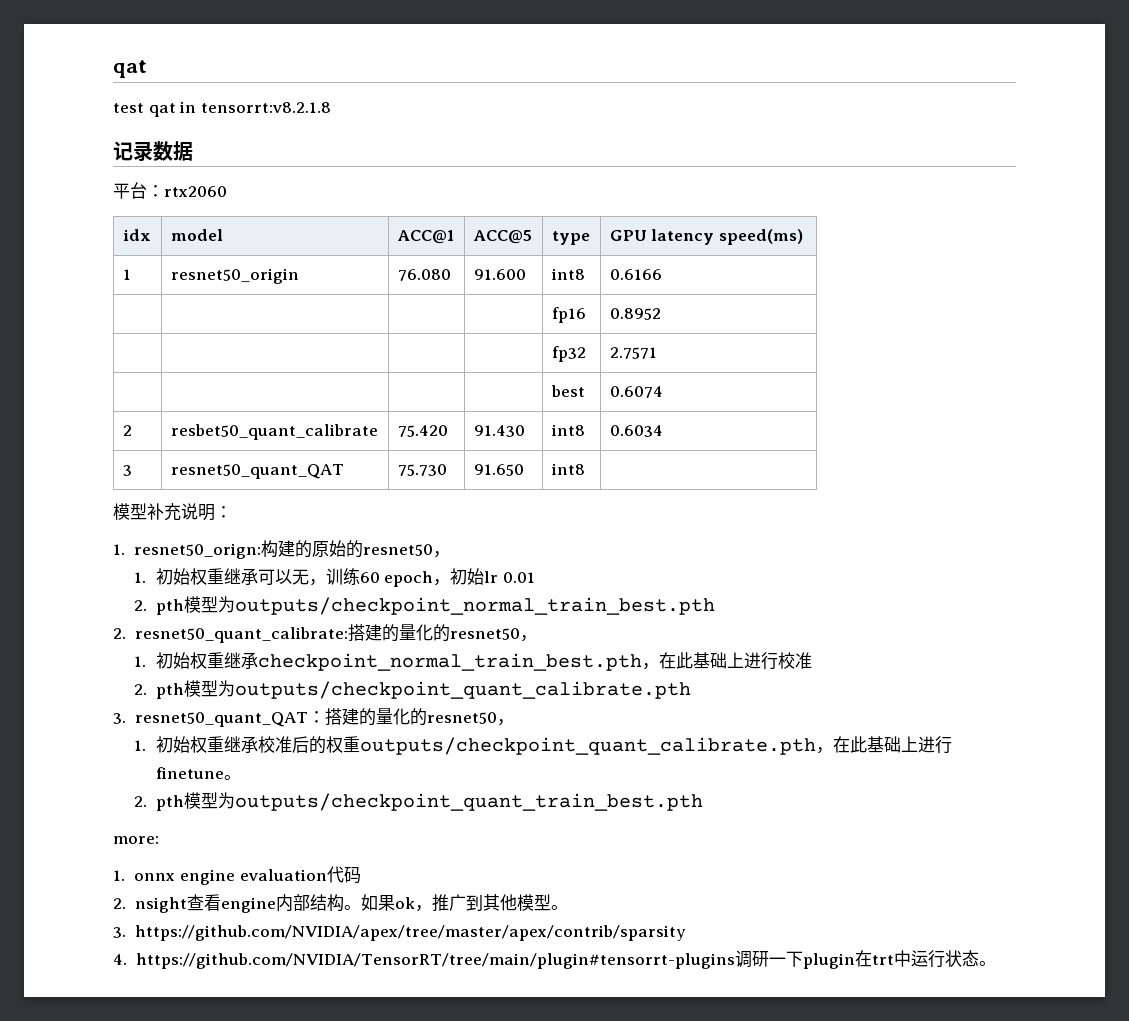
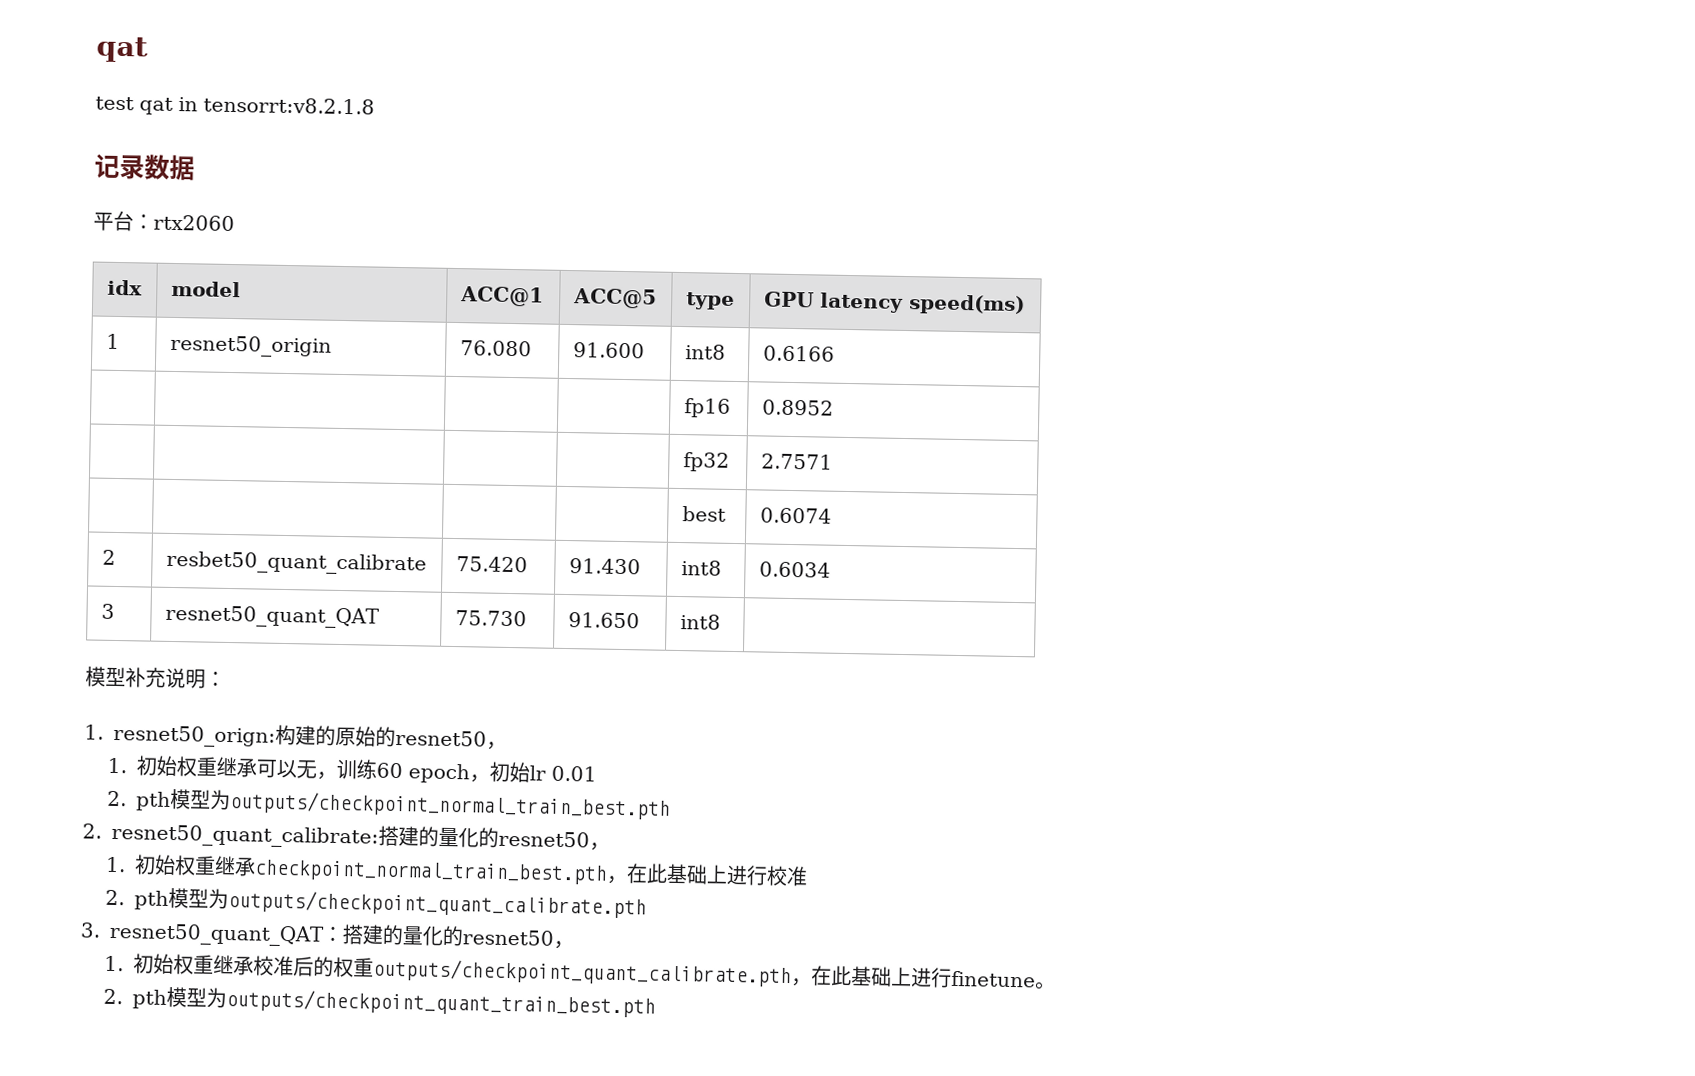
- more:
- 1. onnx engine evaluation代码
- 2. nsight查看engine内部结构。如果ok，推广到其他模型。
- 3. https://github.com/NVIDIA/apex/tree/master/apex/contrib/sparsity
- 4. https://github.com/NVIDIA/TensorRT/tree/main/plugin#tensorrt-plugins调研一下plugin在trt中运行状态。

